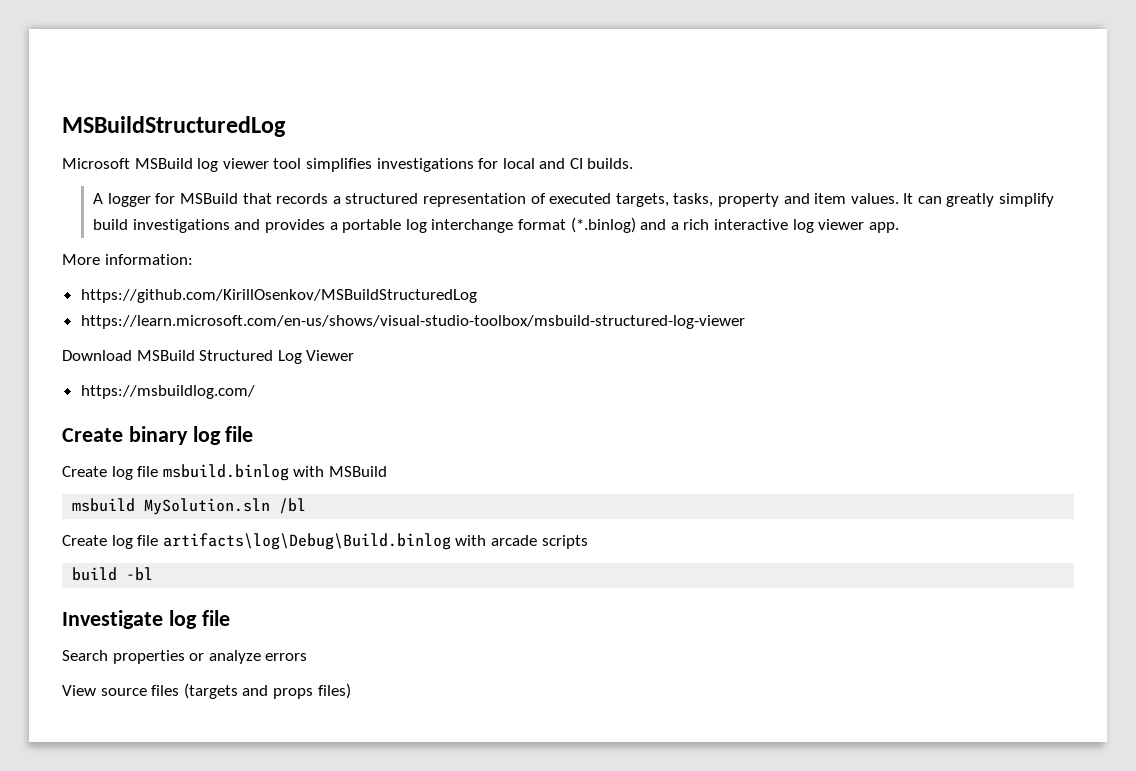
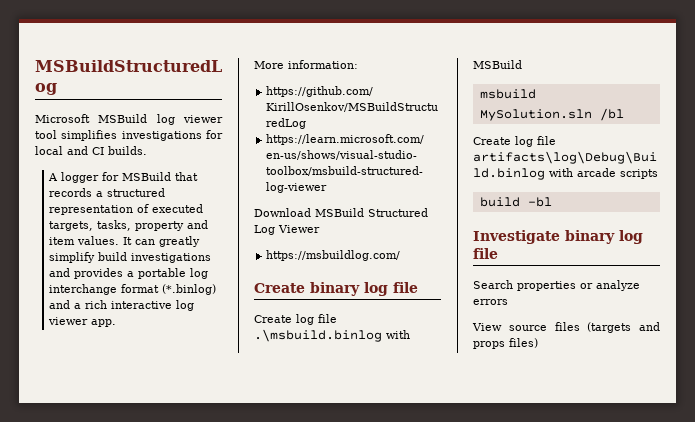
- Create log file msbuild.binlog with MSBuild
+ Create log file .\msbuild.binlog with MSBuild
- Investigate log file
+ Investigate binary log file

